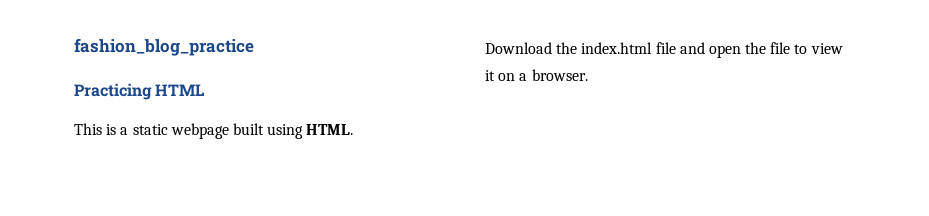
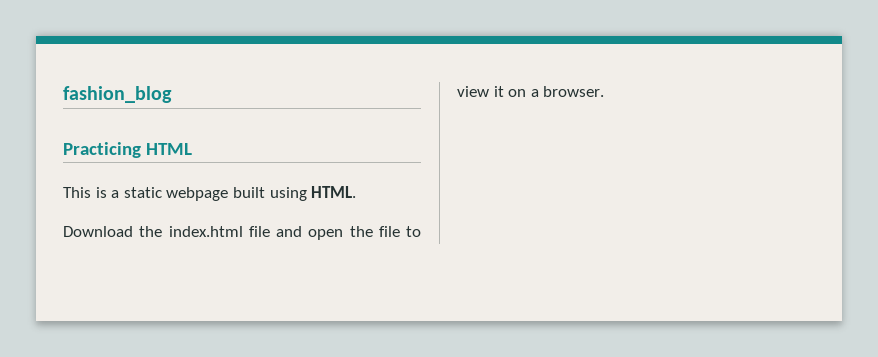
- fashion_blog_practice
+ fashion_blog

